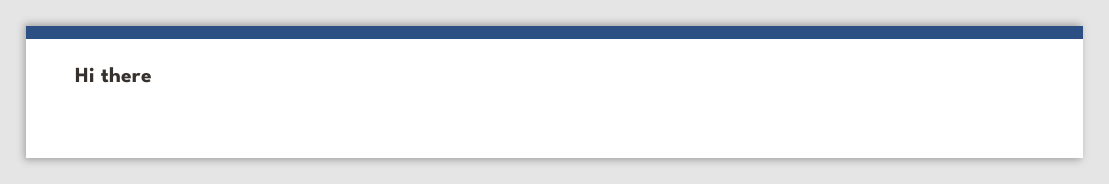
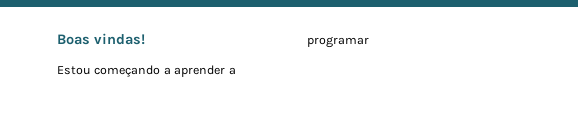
- Hi there
+ Boas vindas!
+ Estou começando a aprender a programar

